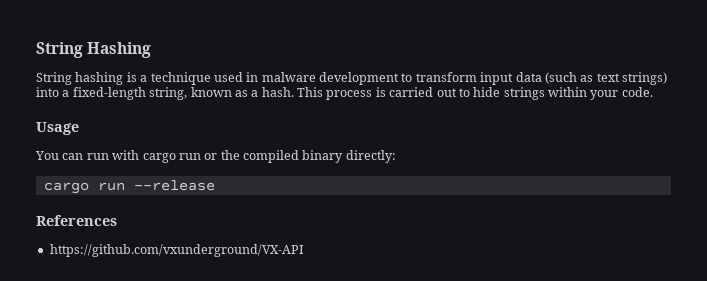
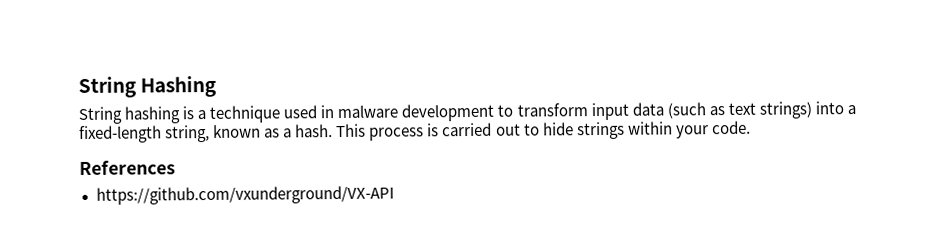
- Usage
- You can run with cargo run or the compiled binary directly:
- cargo run --release

